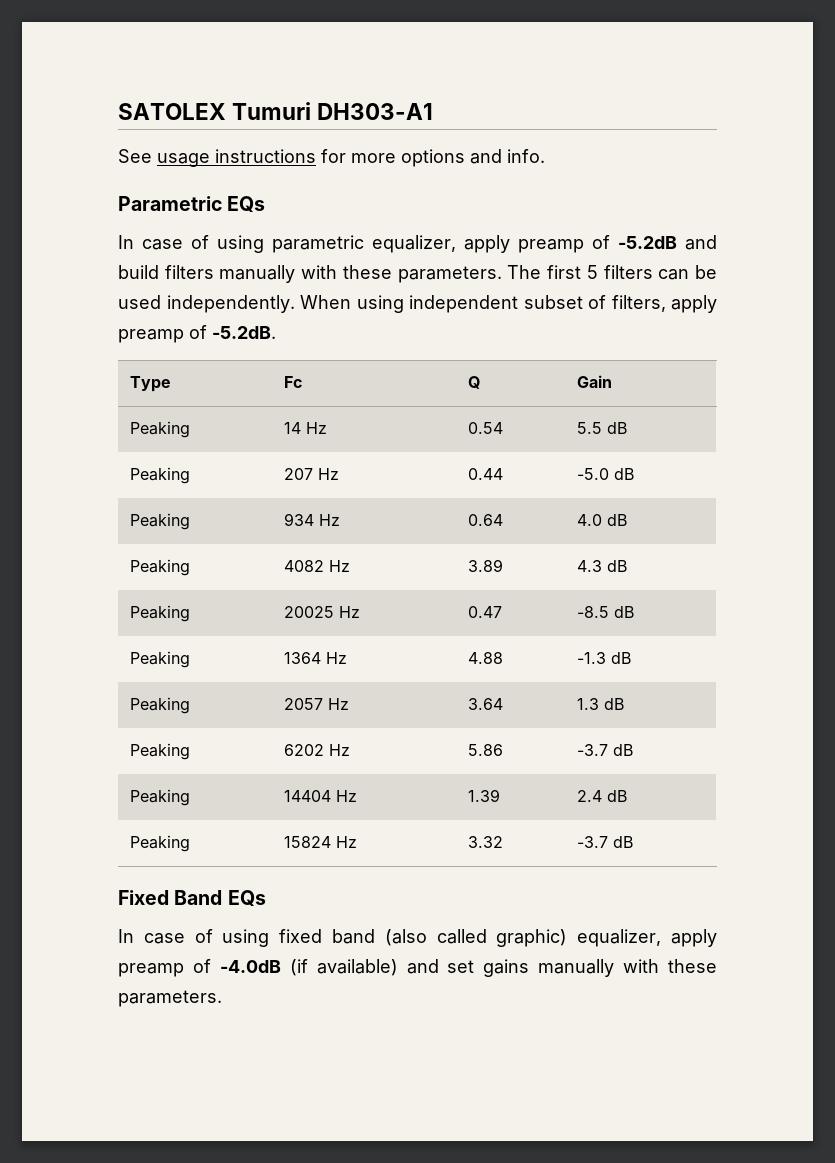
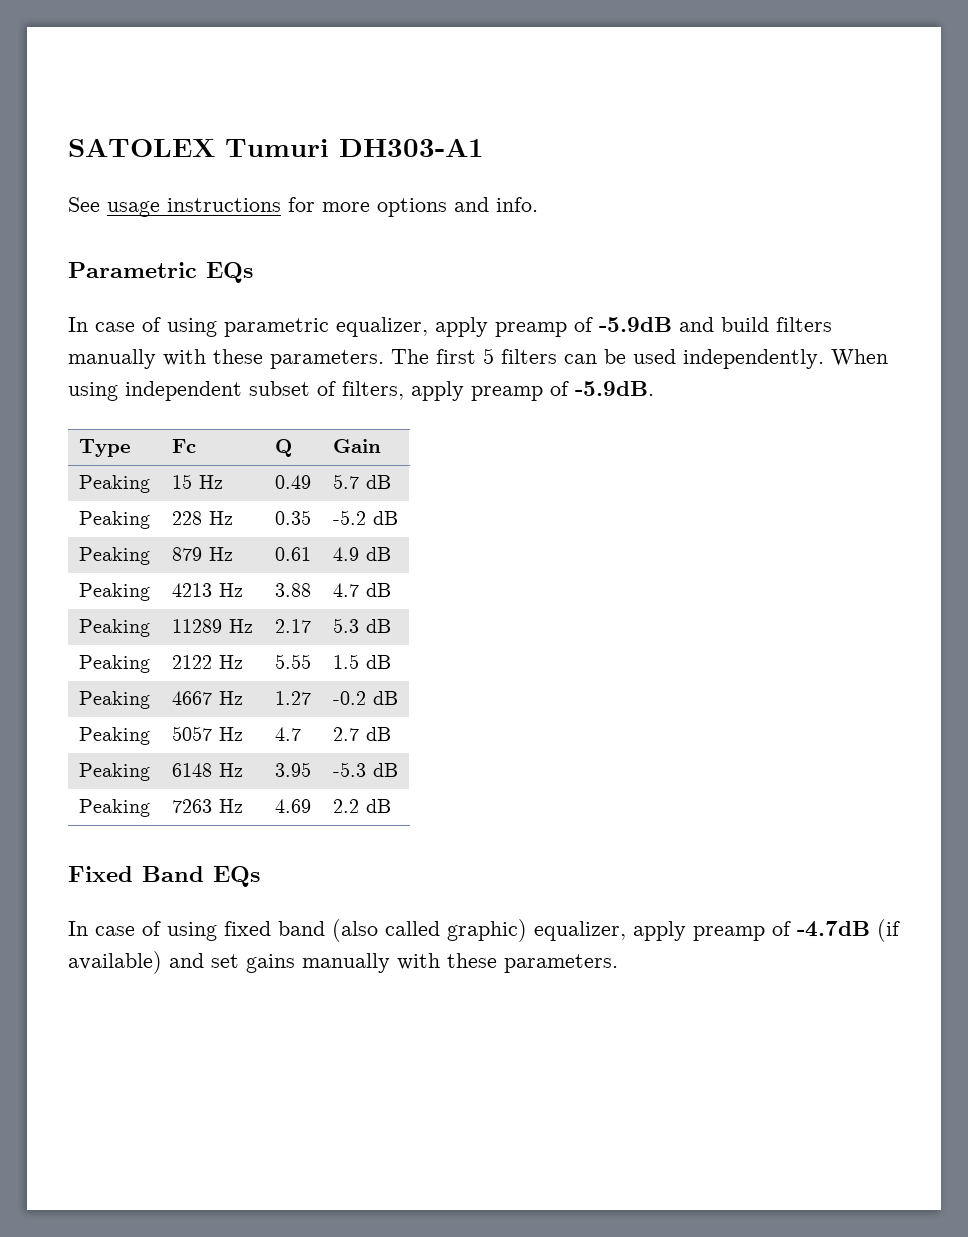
- In case of using parametric equalizer, apply preamp of -5.2dB and build filters manually with these parameters.
+ In case of using parametric equalizer, apply preamp of -5.9dB and build filters manually with these parameters.
- When using independent subset of filters, apply preamp of -5.2dB.
+ When using independent subset of filters, apply preamp of -5.9dB.
- Peaking | 14 Hz | 0.54 | 5.5 dB
- Peaking | 207 Hz | 0.44 | -5.0 dB
- Peaking | 934 Hz | 0.64 | 4.0 dB
- Peaking | 4082 Hz | 3.89 | 4.3 dB
- Peaking | 20025 Hz | 0.47 | -8.5 dB
- Peaking | 1364 Hz | 4.88 | -1.3 dB
- Peaking | 2057 Hz | 3.64 | 1.3 dB
- Peaking | 6202 Hz | 5.86 | -3.7 dB
- Peaking | 14404 Hz | 1.39 | 2.4 dB
- Peaking | 15824 Hz | 3.32 | -3.7 dB
+ Peaking | 15 Hz | 0.49 | 5.7 dB
+ Peaking | 228 Hz | 0.35 | -5.2 dB
+ Peaking | 879 Hz | 0.61 | 4.9 dB
+ Peaking | 4213 Hz | 3.88 | 4.7 dB
+ Peaking | 11289 Hz | 2.17 | 5.3 dB
+ Peaking | 2122 Hz | 5.55 | 1.5 dB
+ Peaking | 4667 Hz | 1.27 | -0.2 dB
+ Peaking | 5057 Hz | 4.7 | 2.7 dB
+ Peaking | 6148 Hz | 3.95 | -5.3 dB
+ Peaking | 7263 Hz | 4.69 | 2.2 dB
- In case of using fixed band (also called graphic) equalizer, apply preamp of -4.0dB (if available) and set gains manually with these parameters.
+ In case of using fixed band (also called graphic) equalizer, apply preamp of -4.7dB (if available) and set gains manually with these parameters.

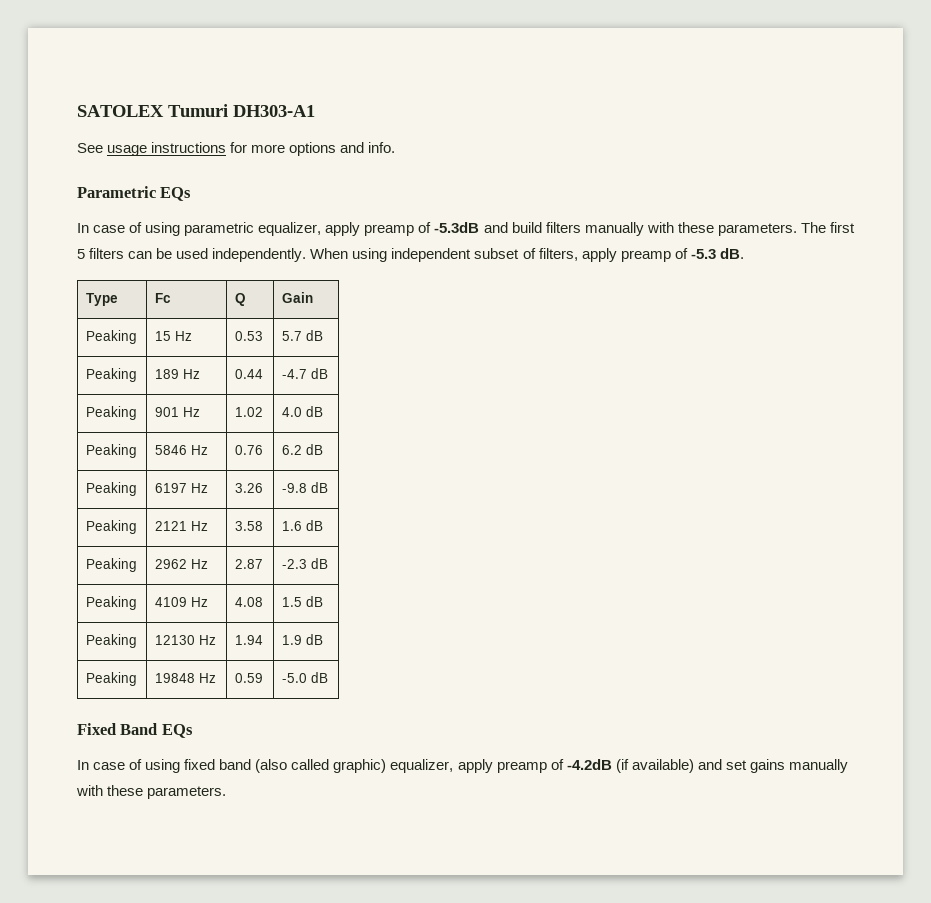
- In case of using parametric equalizer, apply preamp of -5.9dB and build filters manually with these parameters.
+ In case of using parametric equalizer, apply preamp of -5.3dB and build filters manually with these parameters.
- When using independent subset of filters, apply preamp of -5.9dB.
+ When using independent subset of filters, apply preamp of -5.3 dB.
- Peaking | 15 Hz | 0.49 | 5.7 dB
+ Peaking | 15 Hz | 0.53 | 5.7 dB
- Peaking | 228 Hz | 0.35 | -5.2 dB
- Peaking | 879 Hz | 0.61 | 4.9 dB
- Peaking | 4213 Hz | 3.88 | 4.7 dB
- Peaking | 11289 Hz | 2.17 | 5.3 dB
- Peaking | 2122 Hz | 5.55 | 1.5 dB
+ Peaking | 189 Hz | 0.44 | -4.7 dB
+ Peaking | 901 Hz | 1.02 | 4.0 dB
+ Peaking | 5846 Hz | 0.76 | 6.2 dB
+ Peaking | 6197 Hz | 3.26 | -9.8 dB
+ Peaking | 2121 Hz | 3.58 | 1.6 dB
+ Peaking | 2962 Hz | 2.87 | -2.3 dB
+ Peaking | 4109 Hz | 4.08 | 1.5 dB
- Peaking | 4667 Hz | 1.27 | -0.2 dB
- Peaking | 5057 Hz | 4.7 | 2.7 dB
- Peaking | 6148 Hz | 3.95 | -5.3 dB
- Peaking | 7263 Hz | 4.69 | 2.2 dB
+ Peaking | 12130 Hz | 1.94 | 1.9 dB
+ Peaking | 19848 Hz | 0.59 | -5.0 dB
- In case of using fixed band (also called graphic) equalizer, apply preamp of -4.7dB (if available) and set gains manually with these parameters.
+ In case of using fixed band (also called graphic) equalizer, apply preamp of -4.2dB (if available) and set gains manually with these parameters.

